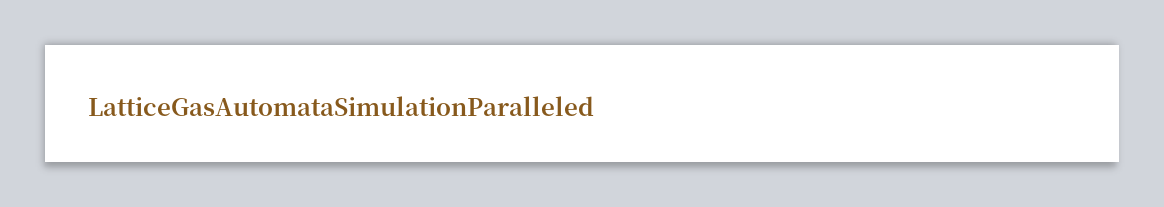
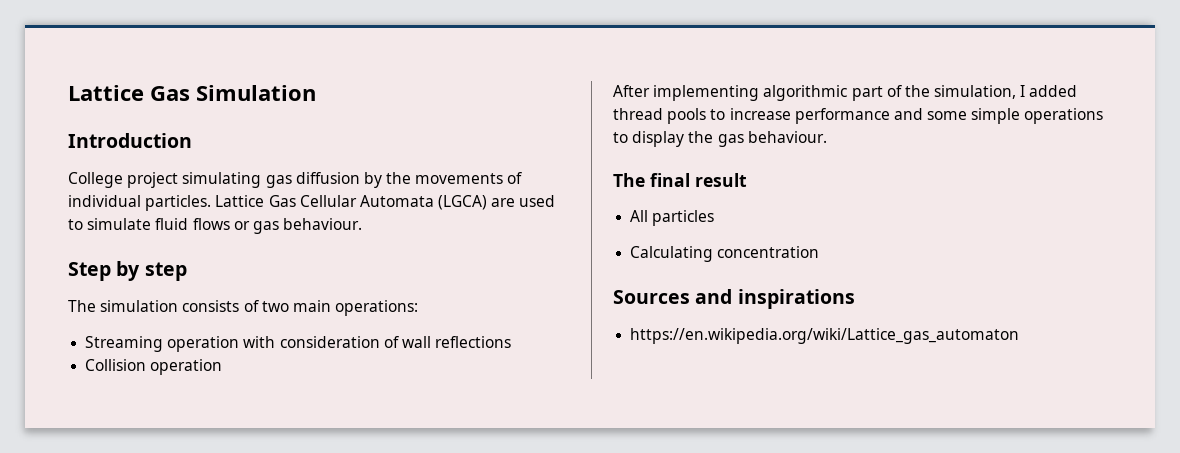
- LatticeGasAutomataSimulationParalleled
+ Lattice Gas Simulation
+ Introduction
+ College project simulating gas diffusion by the movements of individual particles. Lattice Gas Cellular Automata (LGCA) are used to simulate fluid flows or gas behaviour.
+ Step by step
+ The simulation consists of two main operations:
+ Streaming operation with consideration of wall reflections
+ Collision operation
+ After implementing algorithmic part of the simulation, I added thread pools to increase performance and some simple operations to display the gas behaviour.
+ The final result
+ All particles
+ Calculating concentration
+ Sources and inspirations
+ https://en.wikipedia.org/wiki/Lattice_gas_automaton

